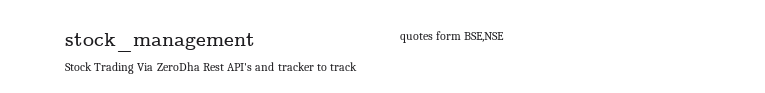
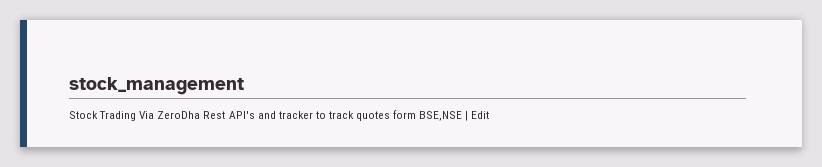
- Stock Trading Via ZeroDha Rest API's and tracker to track quotes form BSE,NSE
+ Stock Trading Via ZeroDha Rest API's and tracker to track quotes form BSE,NSE | Edit

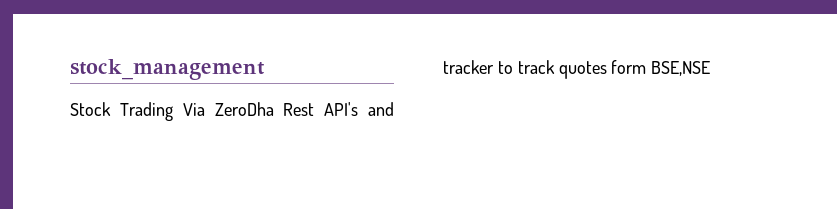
- Stock Trading Via ZeroDha Rest API's and tracker to track quotes form BSE,NSE | Edit
+ Stock Trading Via ZeroDha Rest API's and tracker to track quotes form BSE,NSE

